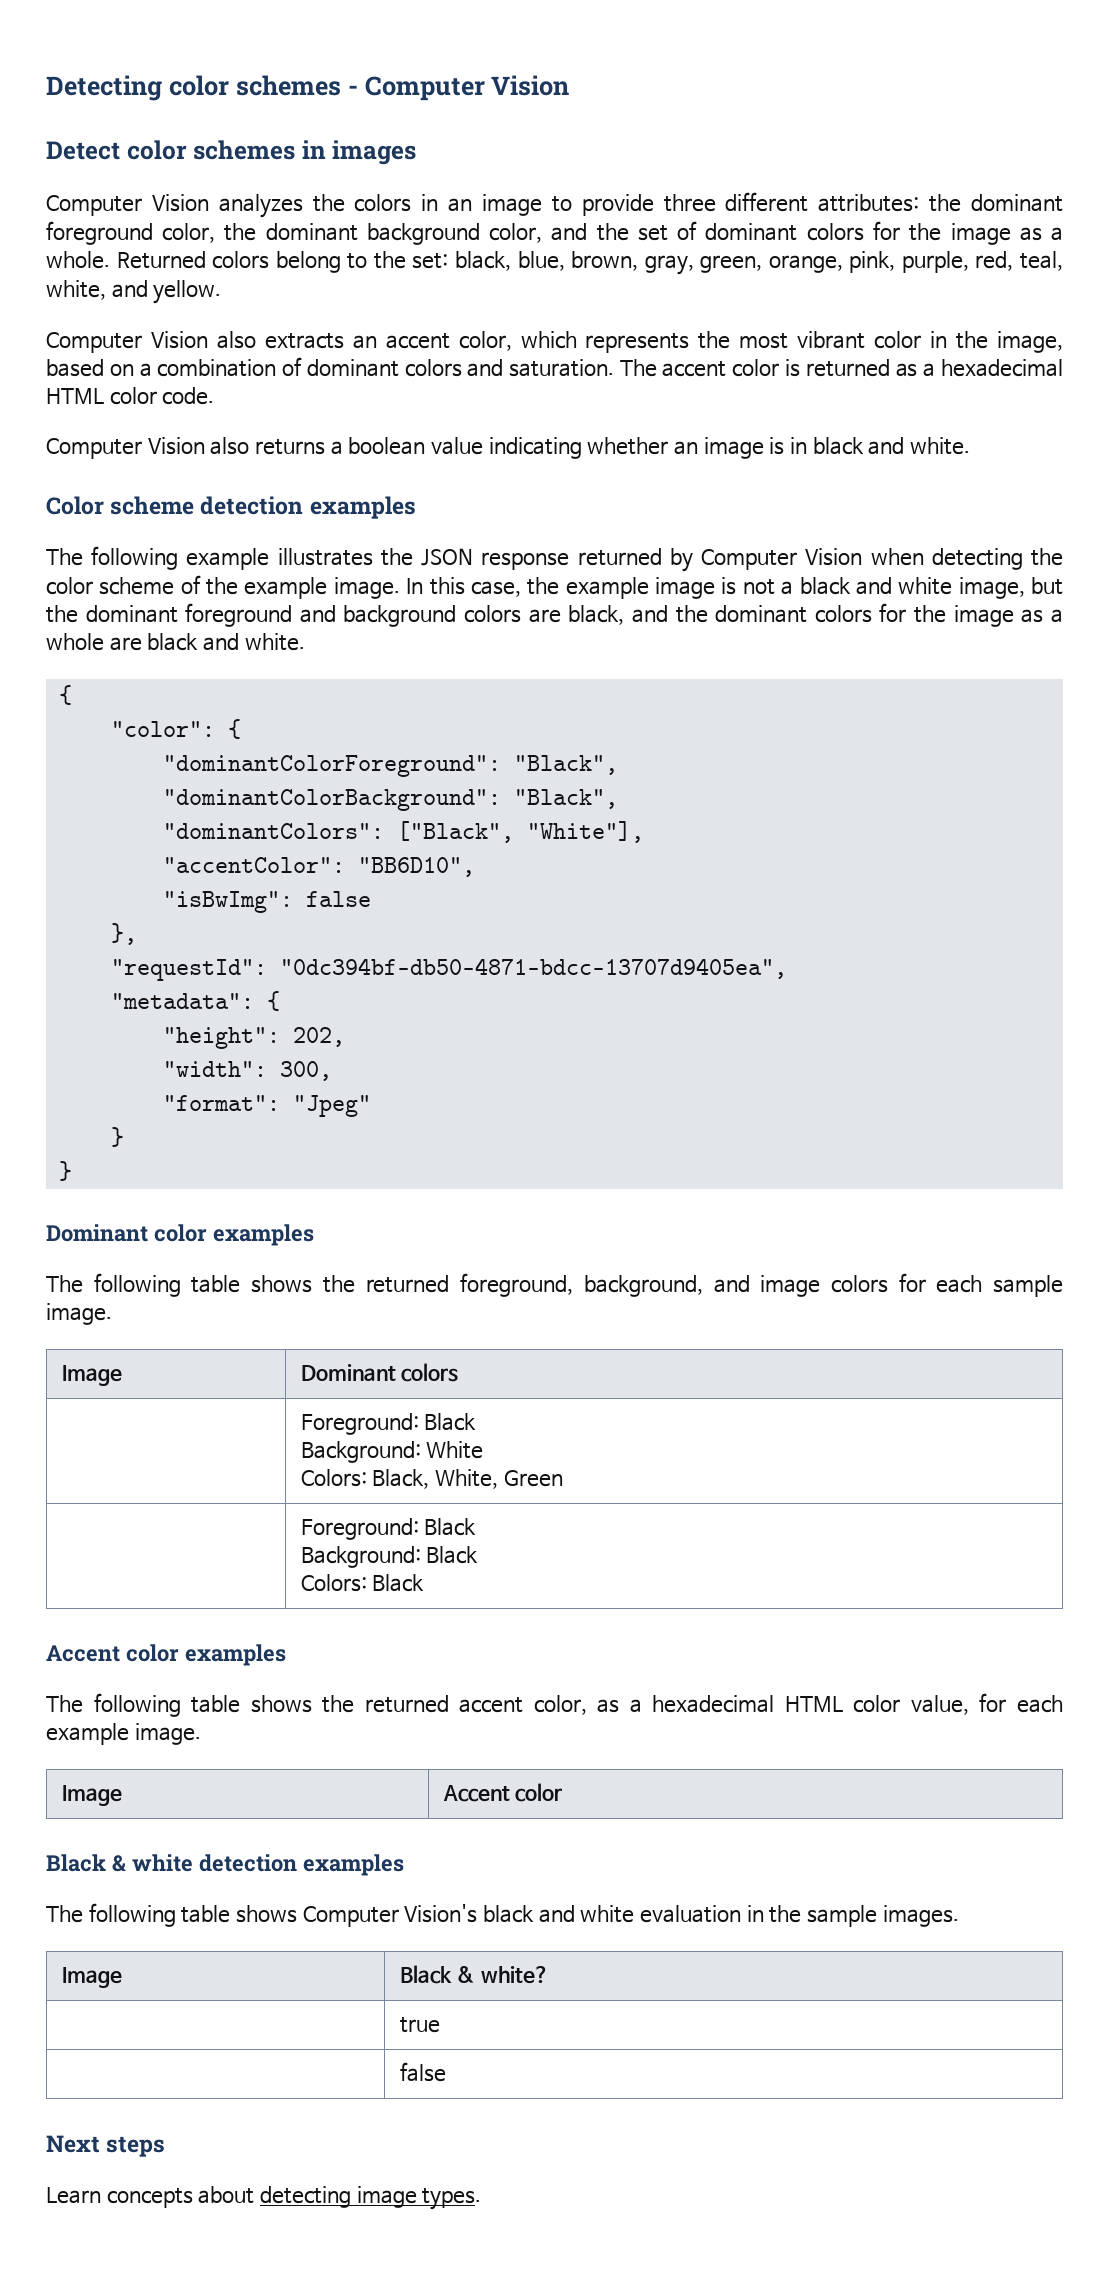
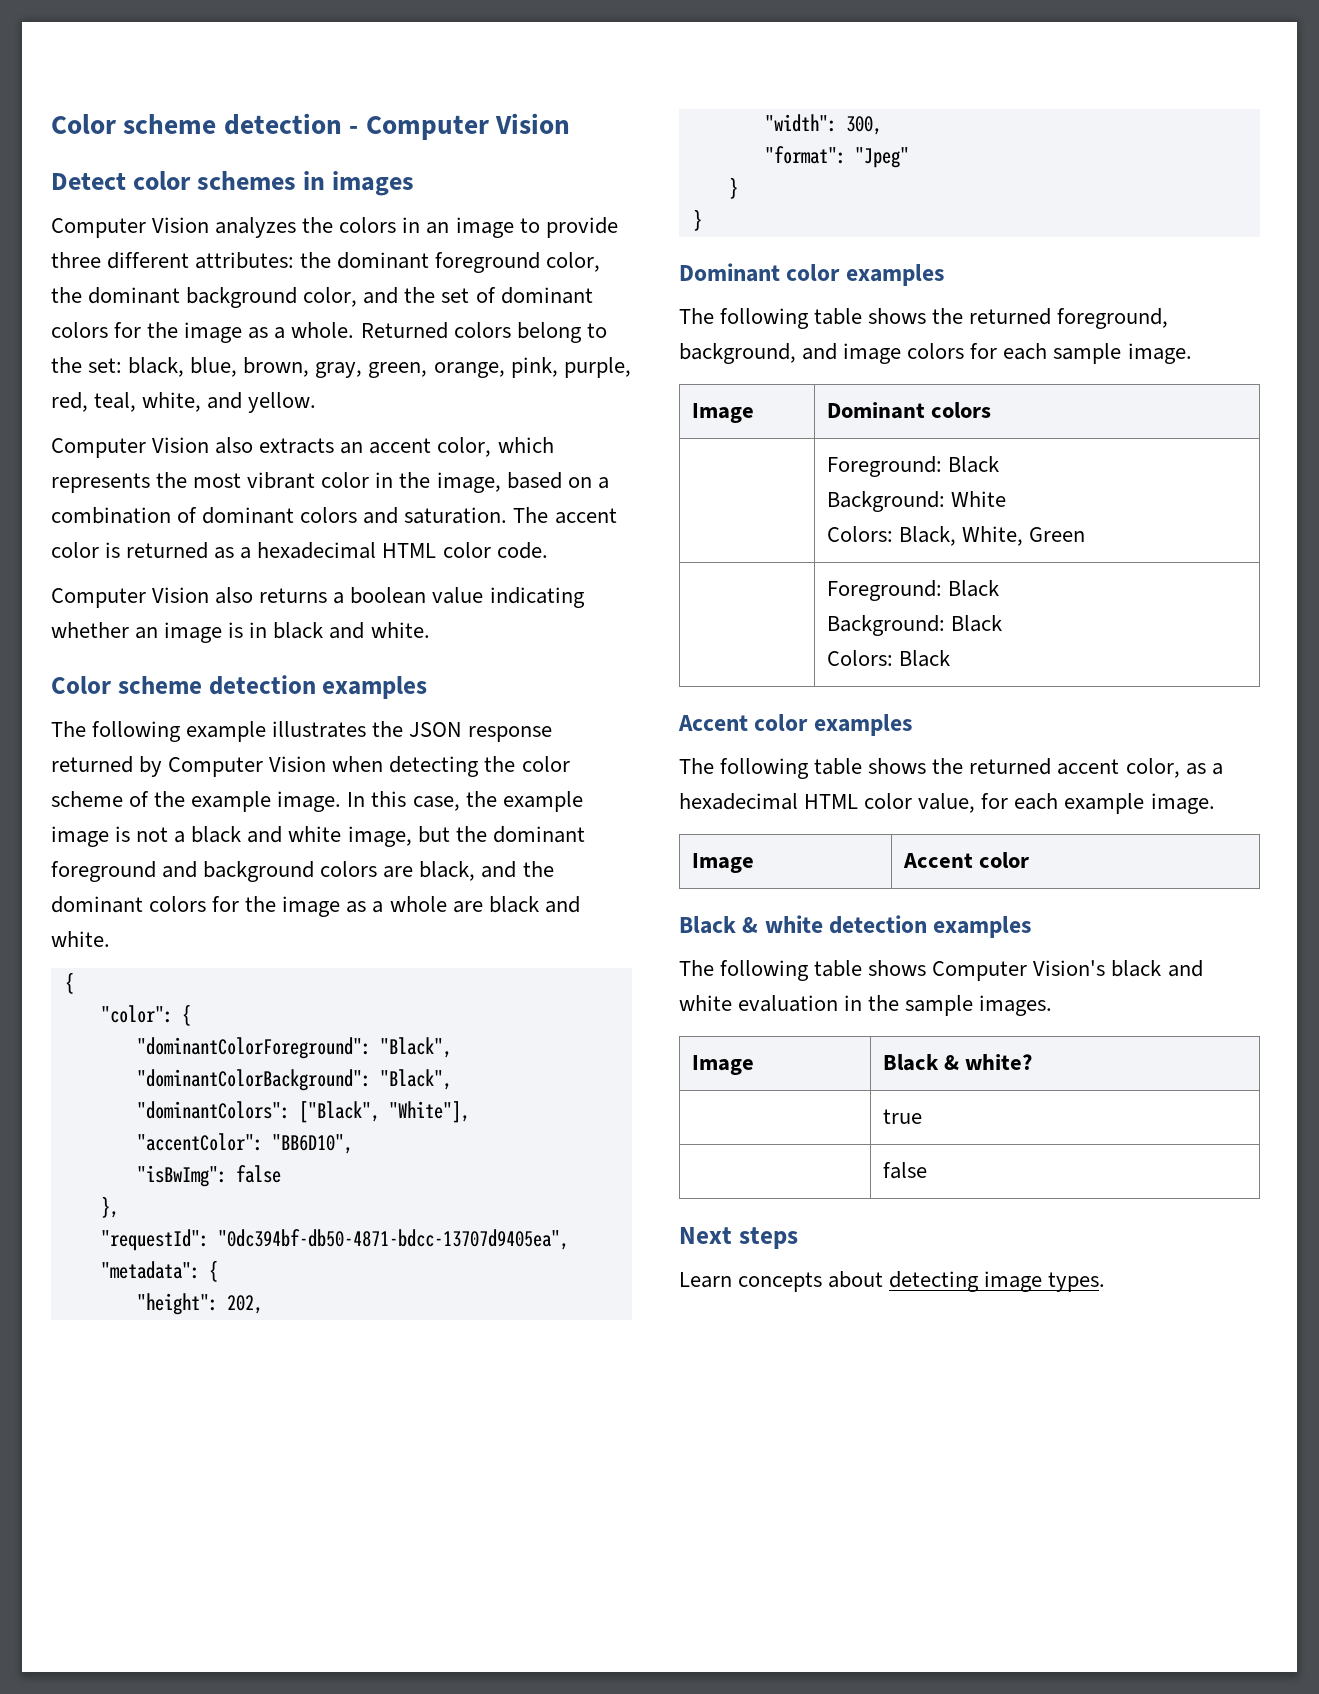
- Detecting color schemes - Computer Vision
+ Color scheme detection - Computer Vision

